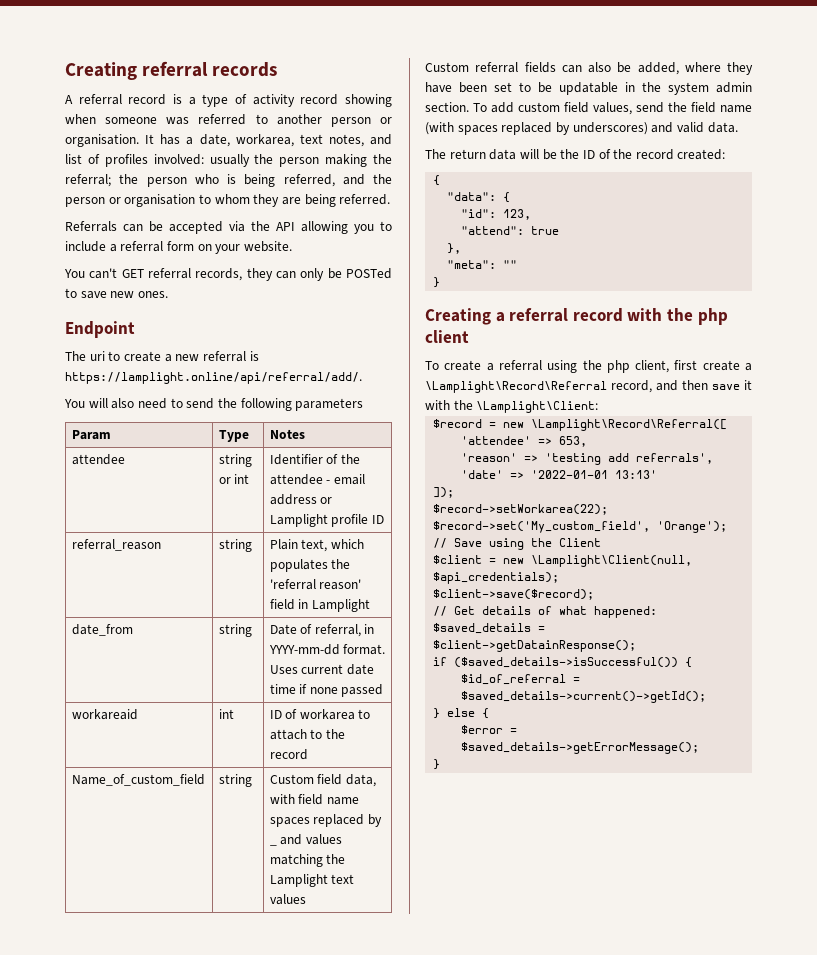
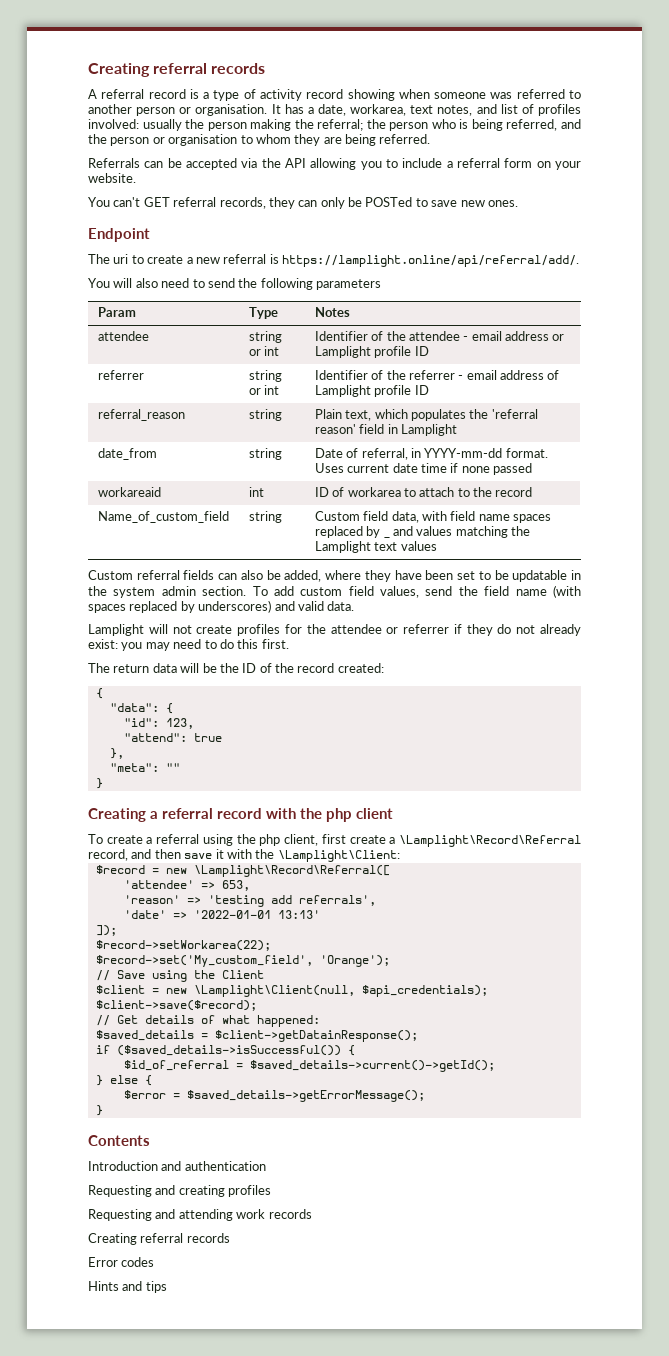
+ referrer | string or int | Identifier of the referrer - email address of Lamplight profile ID
+ Lamplight will not create profiles for the attendee or referrer if they do not already exist: you may need to do this first.
+ Contents
+ Introduction and authentication
+ Requesting and creating profiles
+ Requesting and attending work records
+ Creating referral records
+ Error codes
+ Hints and tips

